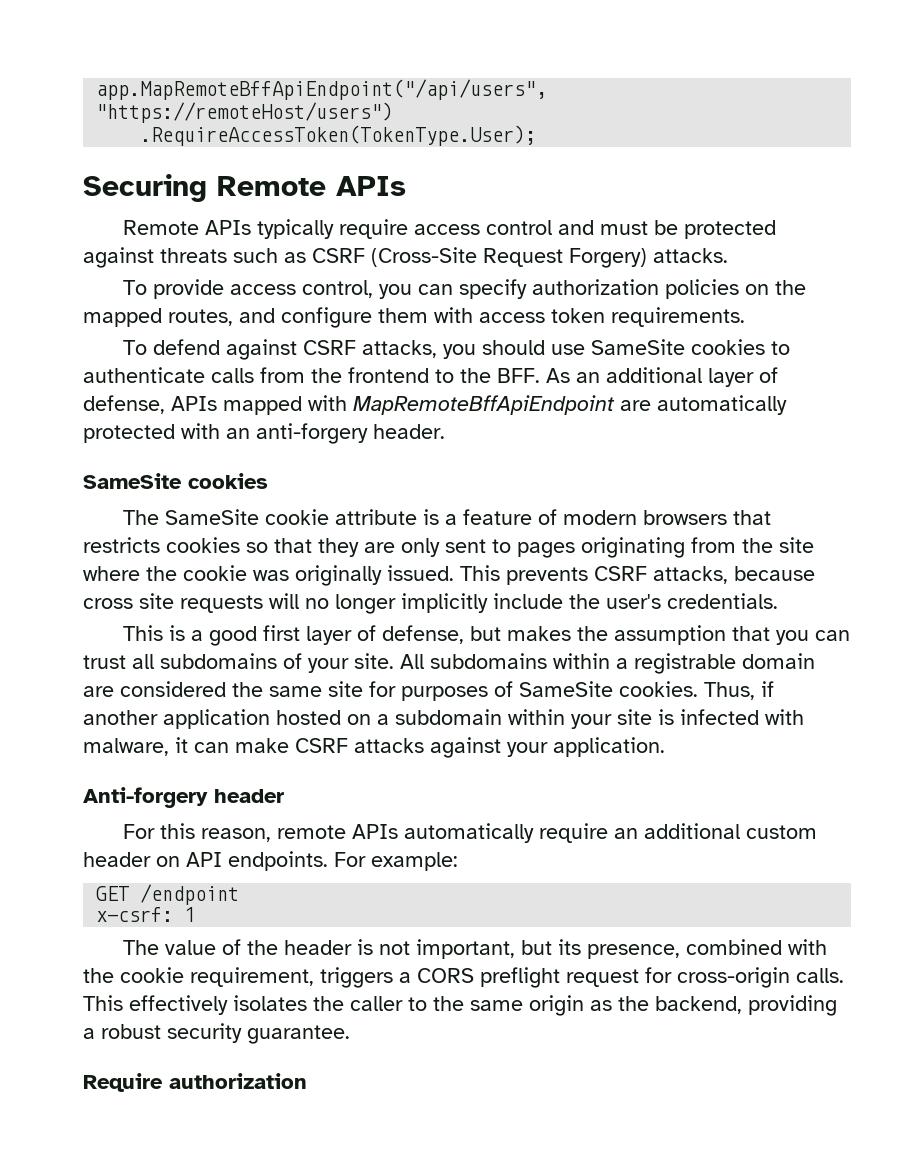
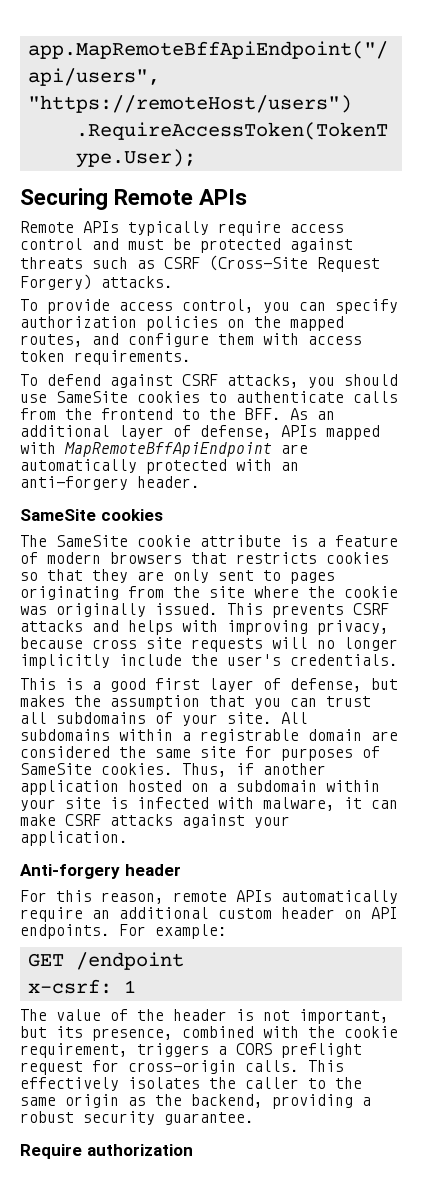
- This prevents CSRF attacks, because cross site requests will no longer implicitly include the user's credentials.
+ This prevents CSRF attacks and helps with improving privacy, because cross site requests will no longer implicitly include the user's credentials.

